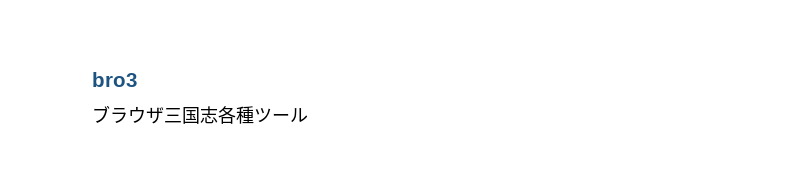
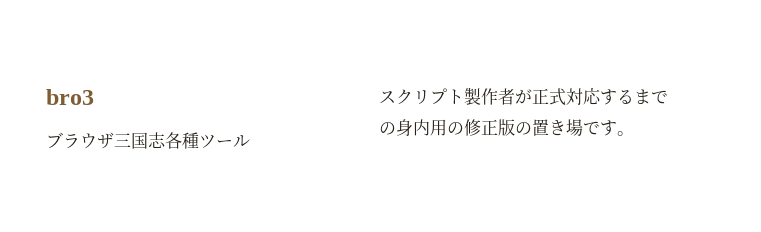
+ スクリプト製作者が正式対応するまでの身内用の修正版の置き場です。

